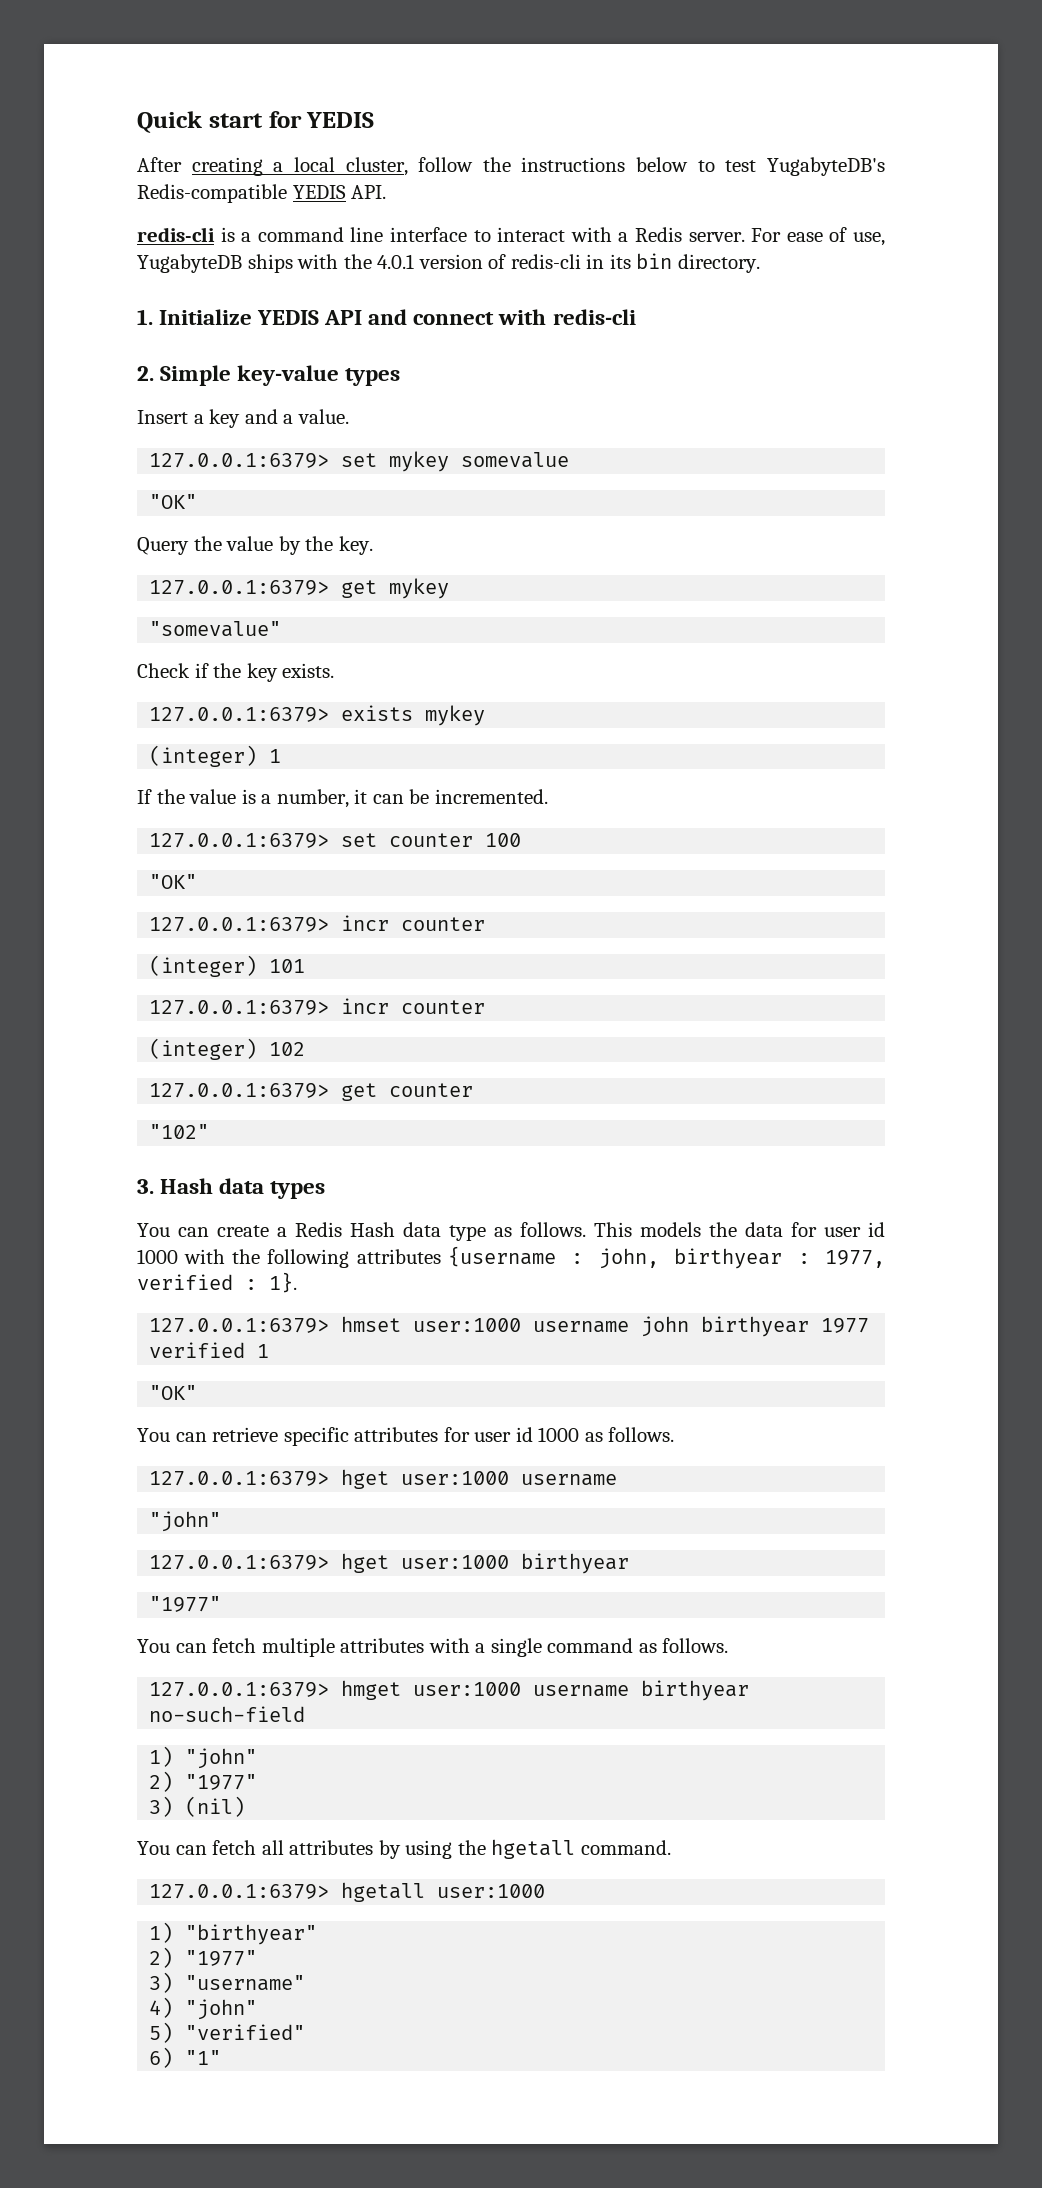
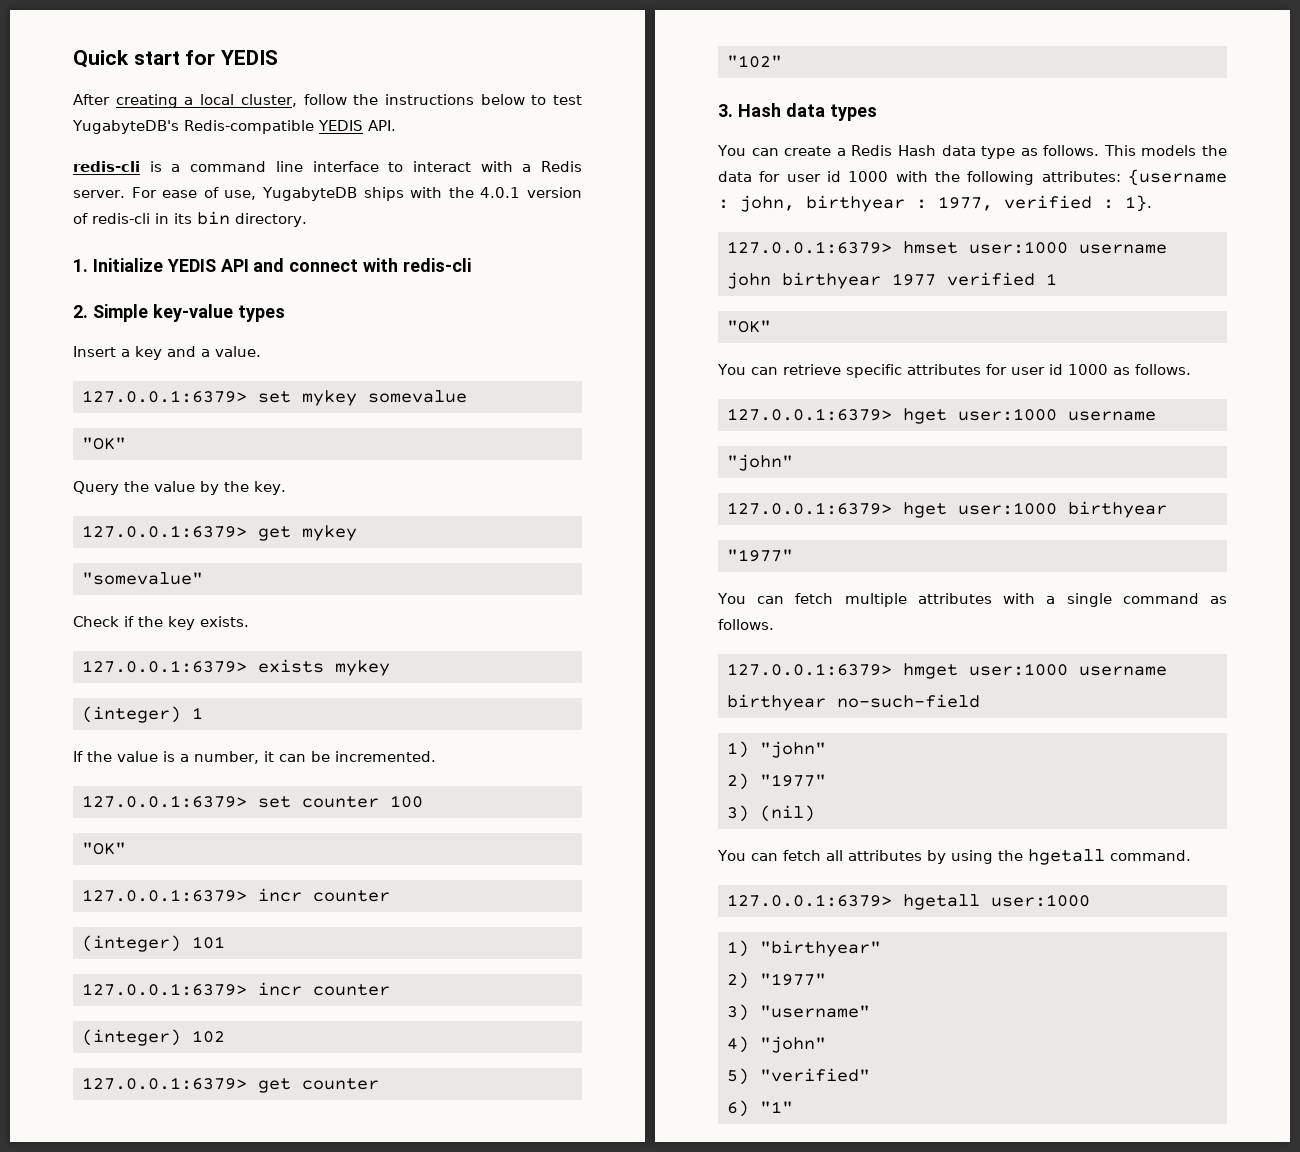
- This models the data for user id 1000 with the following attributes {username : john, birthyear : 1977, verified : 1}.
+ This models the data for user id 1000 with the following attributes: {username : john, birthyear : 1977, verified : 1}.

